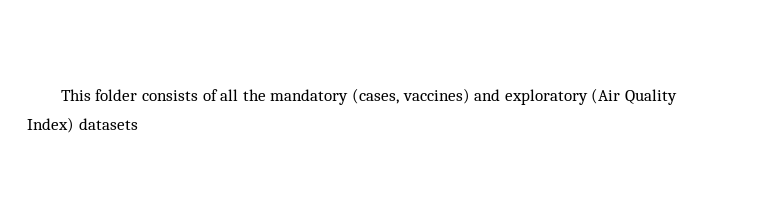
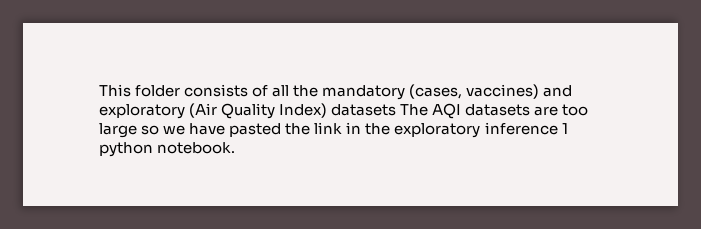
- This folder consists of all the mandatory (cases, vaccines) and exploratory (Air Quality Index) datasets
+ This folder consists of all the mandatory (cases, vaccines) and exploratory (Air Quality Index) datasets The AQI datasets are too large so we have pasted the link in the exploratory inference 1 python notebook.

